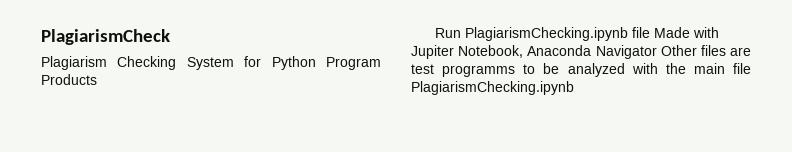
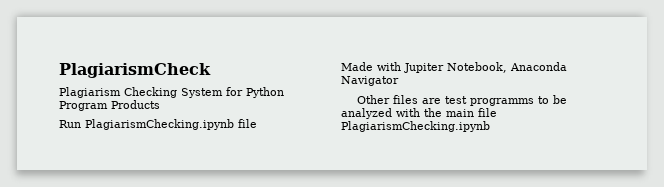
- Run PlagiarismChecking.ipynb file Made with Jupiter Notebook, Anaconda Navigator Other files are test programms to be analyzed with the main file PlagiarismChecking.ipynb
+ Run PlagiarismChecking.ipynb file
+ Made with Jupiter Notebook, Anaconda Navigator
+ Other files are test programms to be analyzed with the main file PlagiarismChecking.ipynb

